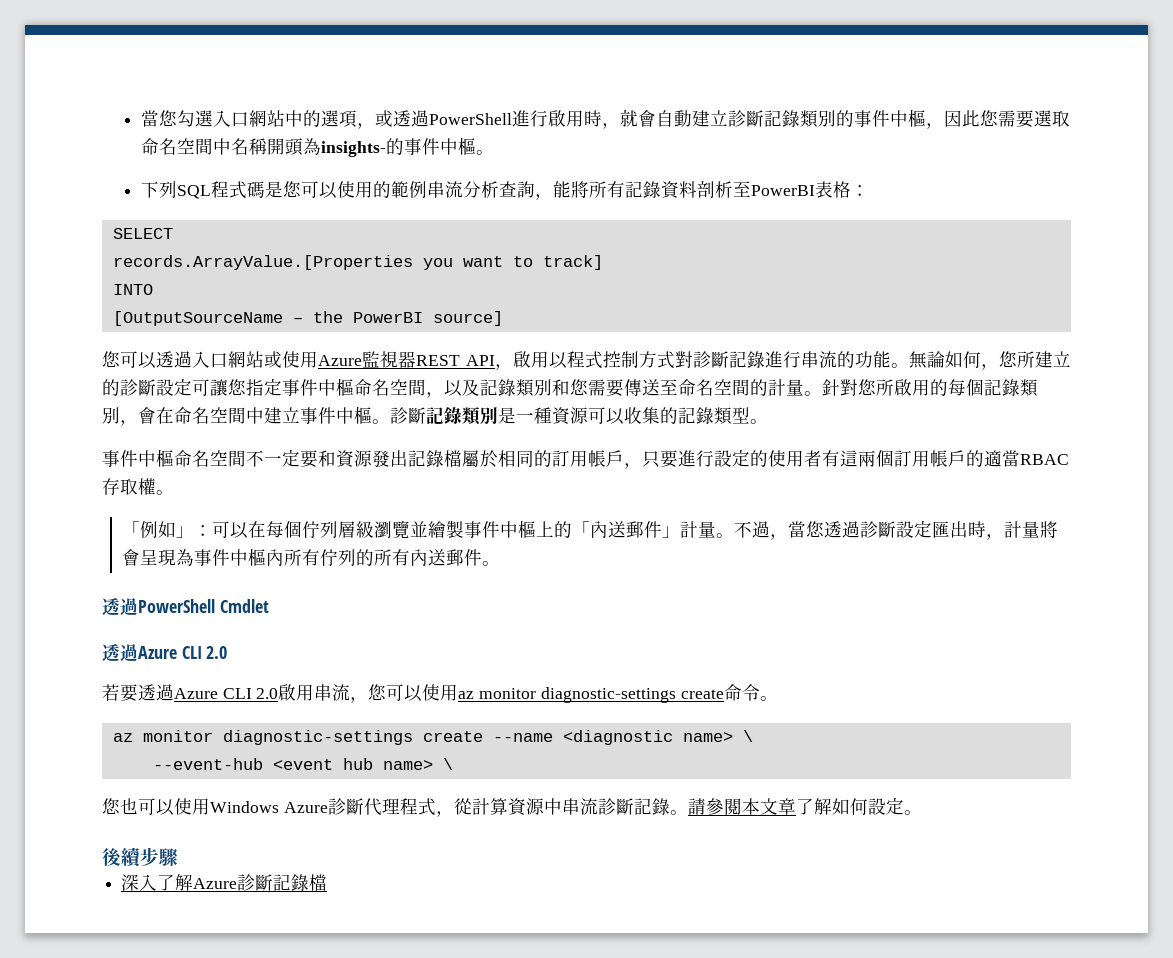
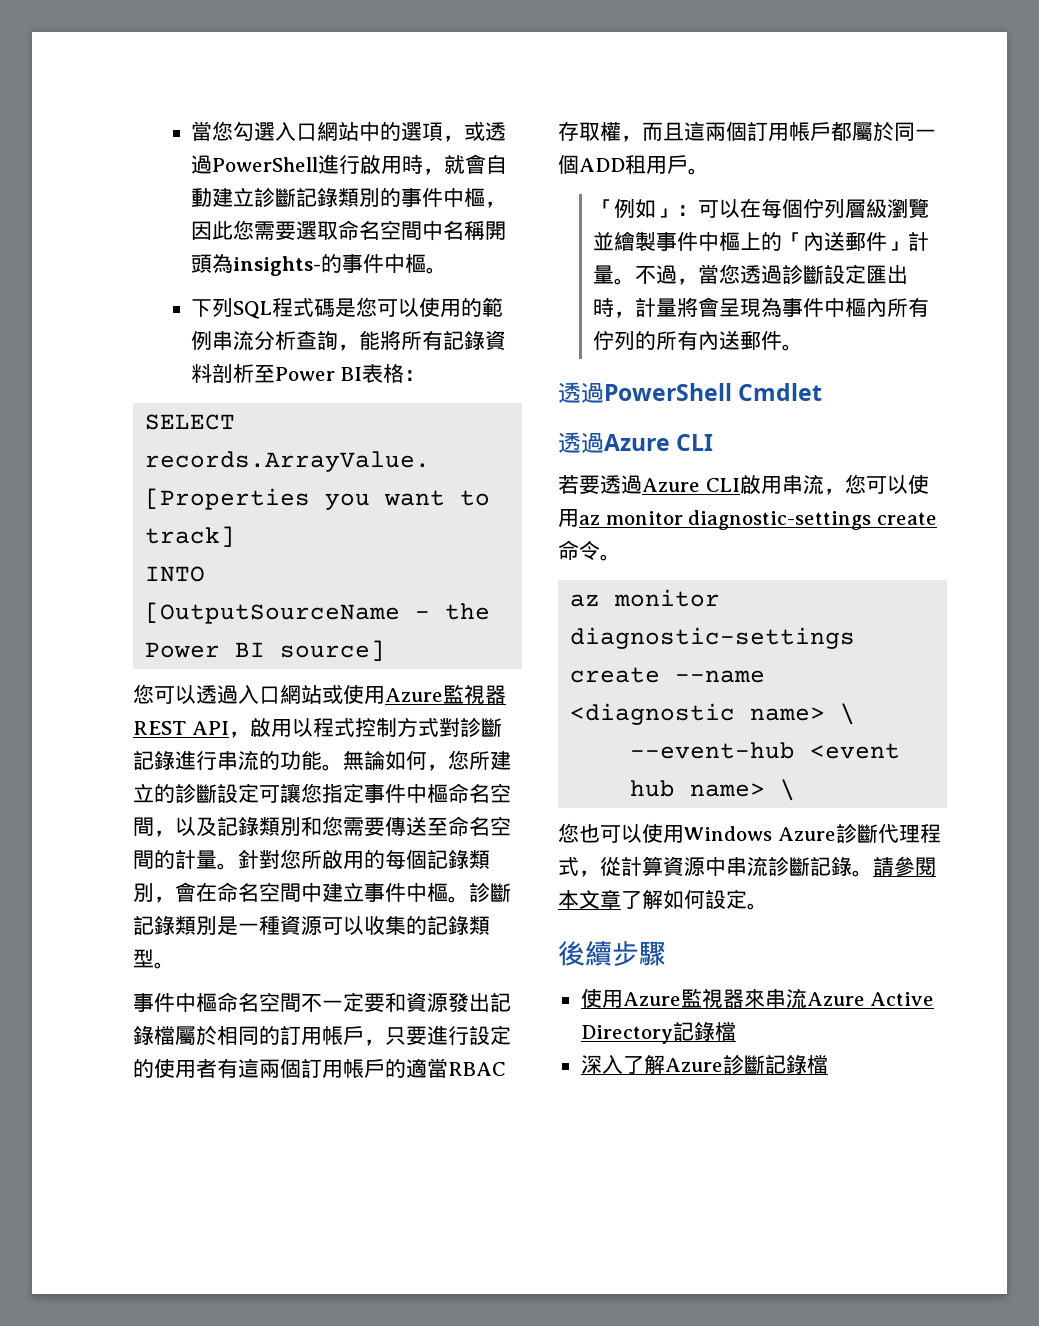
- 下列SQL程式碼是您可以使用的範例串流分析查詢，能將所有記錄資料剖析至PowerBI表格：
+ 下列SQL程式碼是您可以使用的範例串流分析查詢，能將所有記錄資料剖析至Power BI表格：
- [OutputSourceName – the PowerBI source]
+ [OutputSourceName – the Power BI source]
- 事件中樞命名空間不一定要和資源發出記錄檔屬於相同的訂用帳戶，只要進行設定的使用者有這兩個訂用帳戶的適當RBAC存取權。
+ 事件中樞命名空間不一定要和資源發出記錄檔屬於相同的訂用帳戶，只要進行設定的使用者有這兩個訂用帳戶的適當RBAC存取權，而且這兩個訂用帳戶都屬於同一個ADD租用戶。
  透過PowerShell Cmdlet
- 透過Azure CLI 2.0
+ 透過Azure CLI
- 若要透過Azure CLI 2.0啟用串流，您可以使用az monitor diagnostic-settings create命令。
+ 若要透過Azure CLI啟用串流，您可以使用az monitor diagnostic-settings create命令。
+ 使用Azure監視器來串流Azure Active Directory記錄檔

